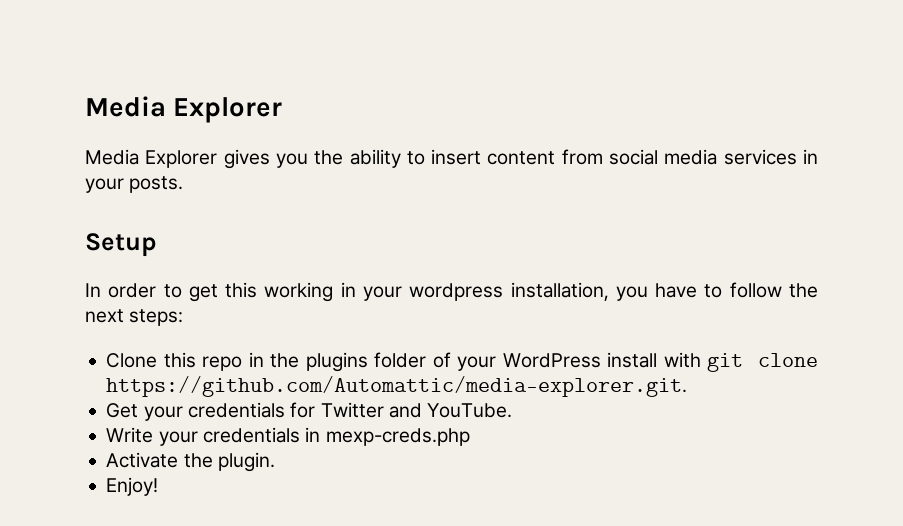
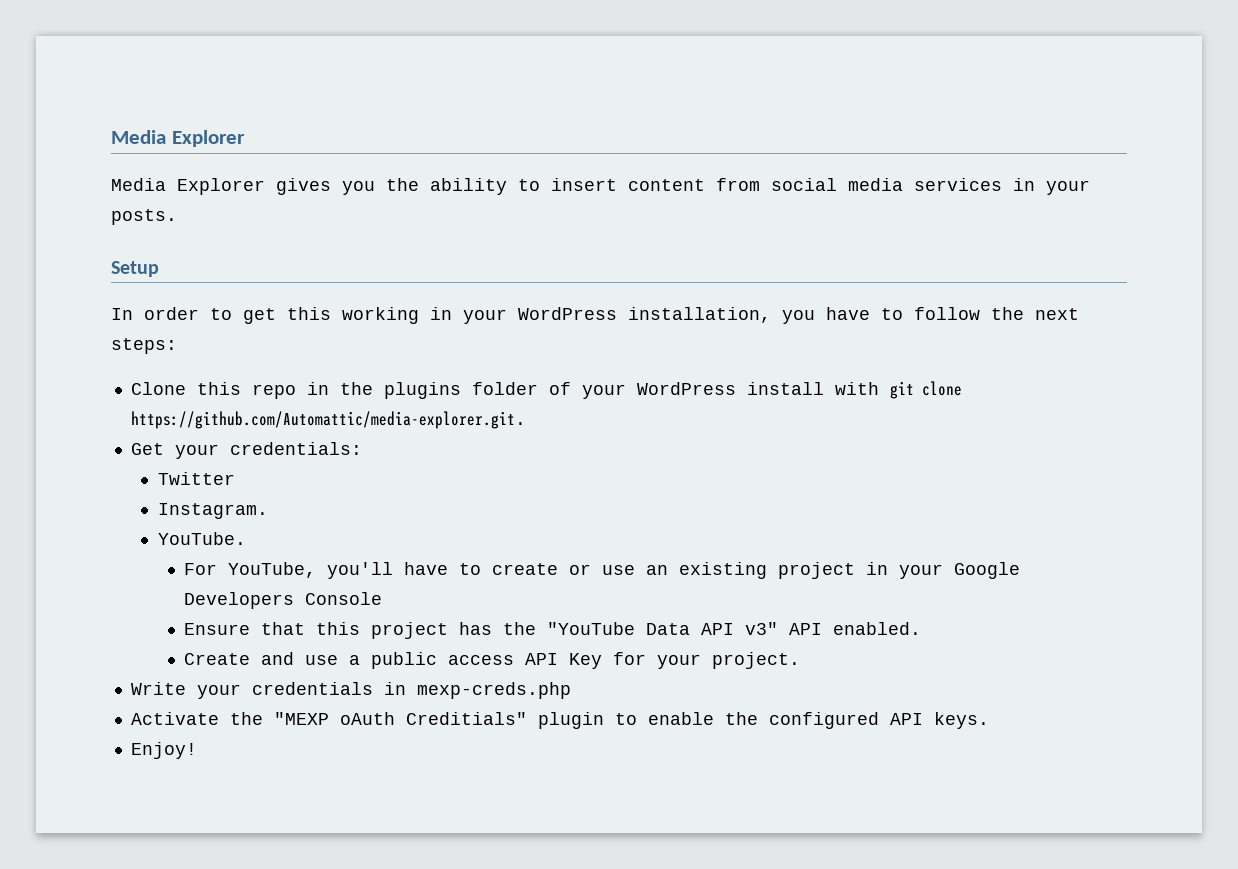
- In order to get this working in your wordpress installation, you have to follow the next steps:
+ In order to get this working in your WordPress installation, you have to follow the next steps:
- Get your credentials for Twitter and YouTube.
+ Get your credentials:
+ Twitter
+ Instagram.
+ YouTube.
+ For YouTube, you'll have to create or use an existing project in your Google Developers Console
+ Ensure that this project has the "YouTube Data API v3" API enabled.
+ Create and use a public access API Key for your project.
- Activate the plugin.
+ Activate the "MEXP oAuth Creditials" plugin to enable the configured API keys.

